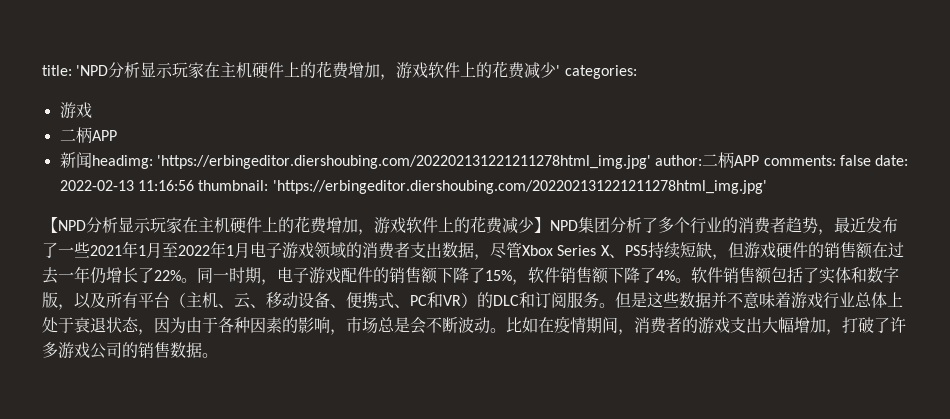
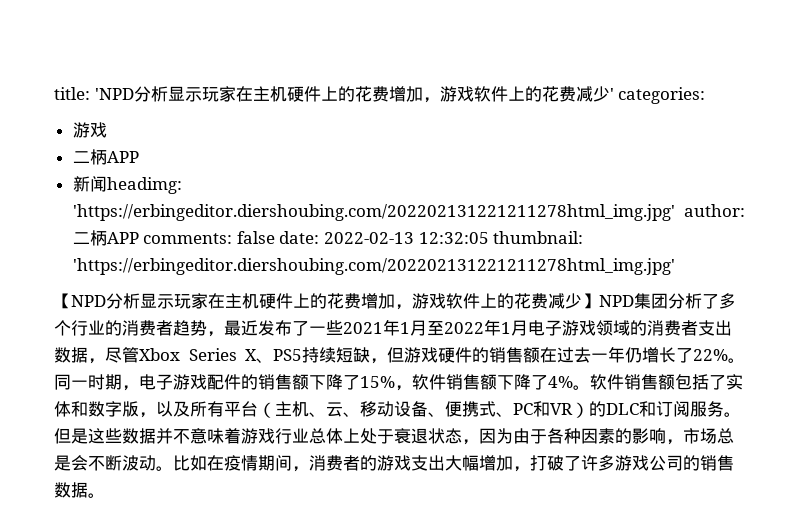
- 新闻headimg: 'https://erbingeditor.diershoubing.com/202202131221211278html_img.jpg' author:二柄APP comments: false date: 2022-02-13 11:16:56 thumbnail: 'https://erbingeditor.diershoubing.com/202202131221211278html_img.jpg'
+ 新闻headimg: 'https://erbingeditor.diershoubing.com/202202131221211278html_img.jpg' author:二柄APP comments: false date: 2022-02-13 12:32:05 thumbnail: 'https://erbingeditor.diershoubing.com/202202131221211278html_img.jpg'

